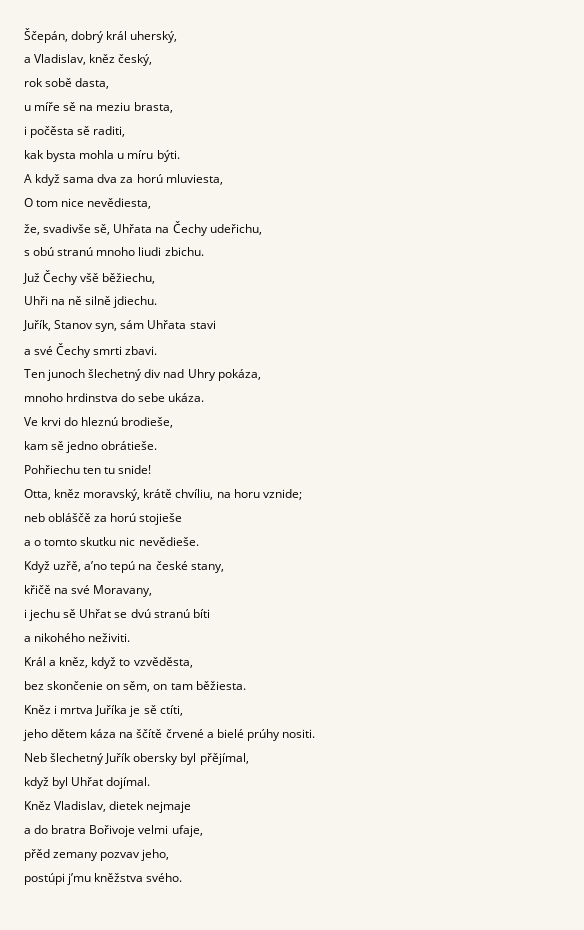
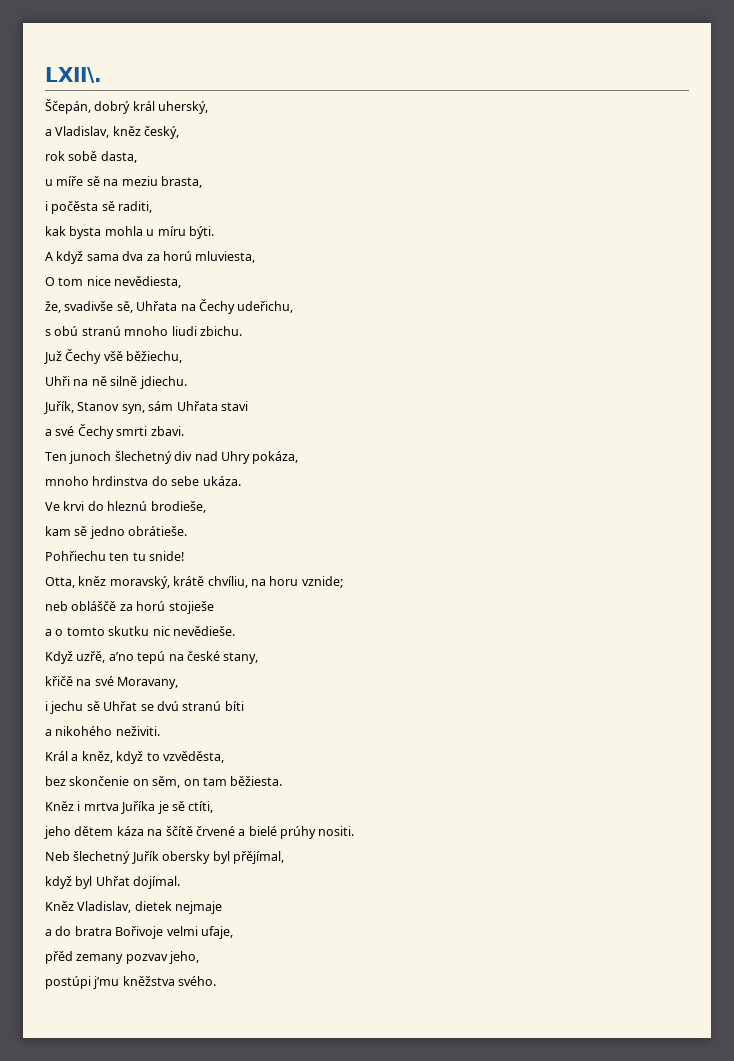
+ LXII\.

